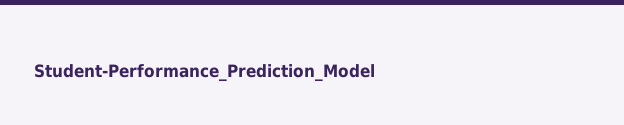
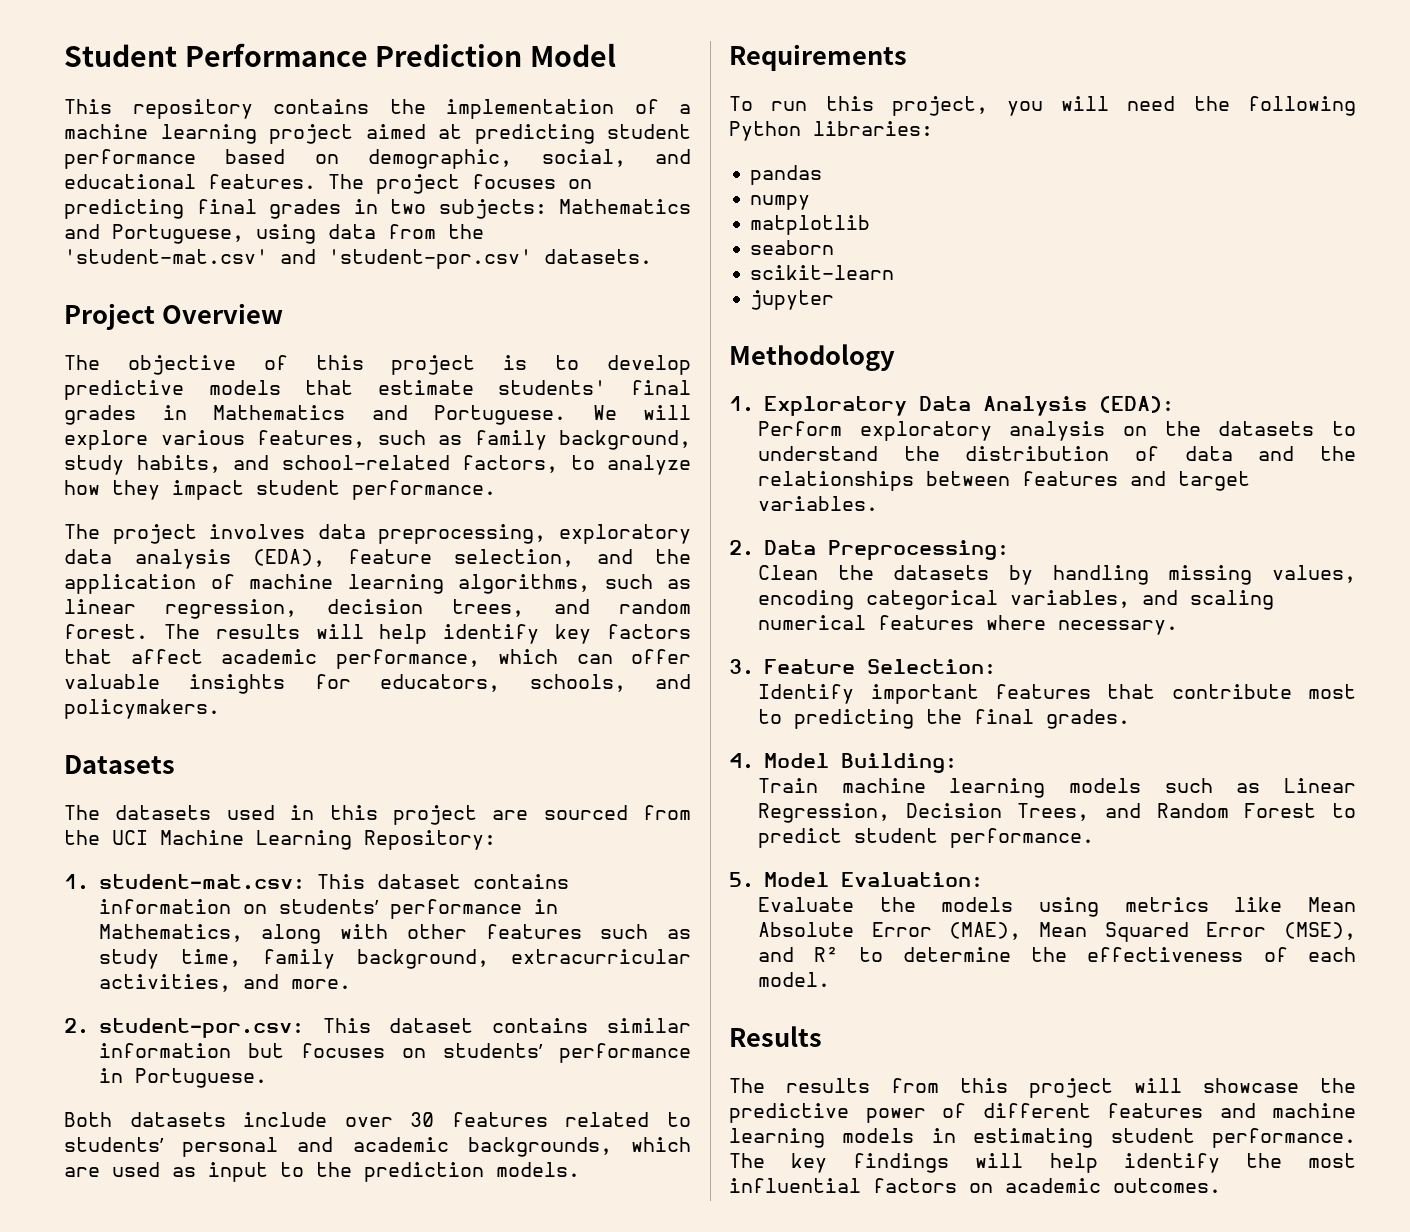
- Student-Performance_Prediction_Model
+ Student Performance Prediction Model
+ This repository contains the implementation of a machine learning project aimed at predicting student performance based on demographic, social, and educational features. The project focuses on predicting final grades in two subjects: Mathematics and Portuguese, using data from the 'student-mat.csv' and 'student-por.csv' datasets.
+ Project Overview
+ The objective of this project is to develop predictive models that estimate students' final grades in Mathematics and Portuguese. We will explore various features, such as family background, study habits, and school-related factors, to analyze how they impact student performance.
+ The project involves data preprocessing, exploratory data analysis (EDA), feature selection, and the application of machine learning algorithms, such as linear regression, decision trees, and random forest. The results will help identify key factors that affect academic performance, which can offer valuable insights for educators, schools, and policymakers.
+ Datasets
+ The datasets used in this project are sourced from the UCI Machine Learning Repository:
+ 1. student-mat.csv: This dataset contains information on students’ performance in Mathematics, along with other features such as study time, family background, extracurricular activities, and more.
+ 2. student-por.csv: This dataset contains similar information but focuses on students’ performance in Portuguese.
+ Both datasets include over 30 features related to students’ personal and academic backgrounds, which are used as input to the prediction models.
+ Requirements
+ To run this project, you will need the following Python libraries:
+ pandas
+ numpy
+ matplotlib
+ seaborn
+ scikit-learn
+ jupyter
+ Methodology
+ 1. Exploratory Data Analysis (EDA):
+ Perform exploratory analysis on the datasets to understand the distribution of data and the relationships between features and target variables.
+ 2. Data Preprocessing:
+ Clean the datasets by handling missing values, encoding categorical variables, and scaling numerical features where necessary.
+ 3. Feature Selection:
+ Identify important features that contribute most to predicting the final grades.
+ 4. Model Building:
+ Train machine learning models such as Linear Regression, Decision Trees, and Random Forest to predict student performance.
+ 5. Model Evaluation:
+ Evaluate the models using metrics like Mean Absolute Error (MAE), Mean Squared Error (MSE), and R² to determine the effectiveness of each model.
+ Results
+ The results from this project will showcase the predictive power of different features and machine learning models in estimating student performance. The key findings will help identify the most influential factors on academic outcomes.

